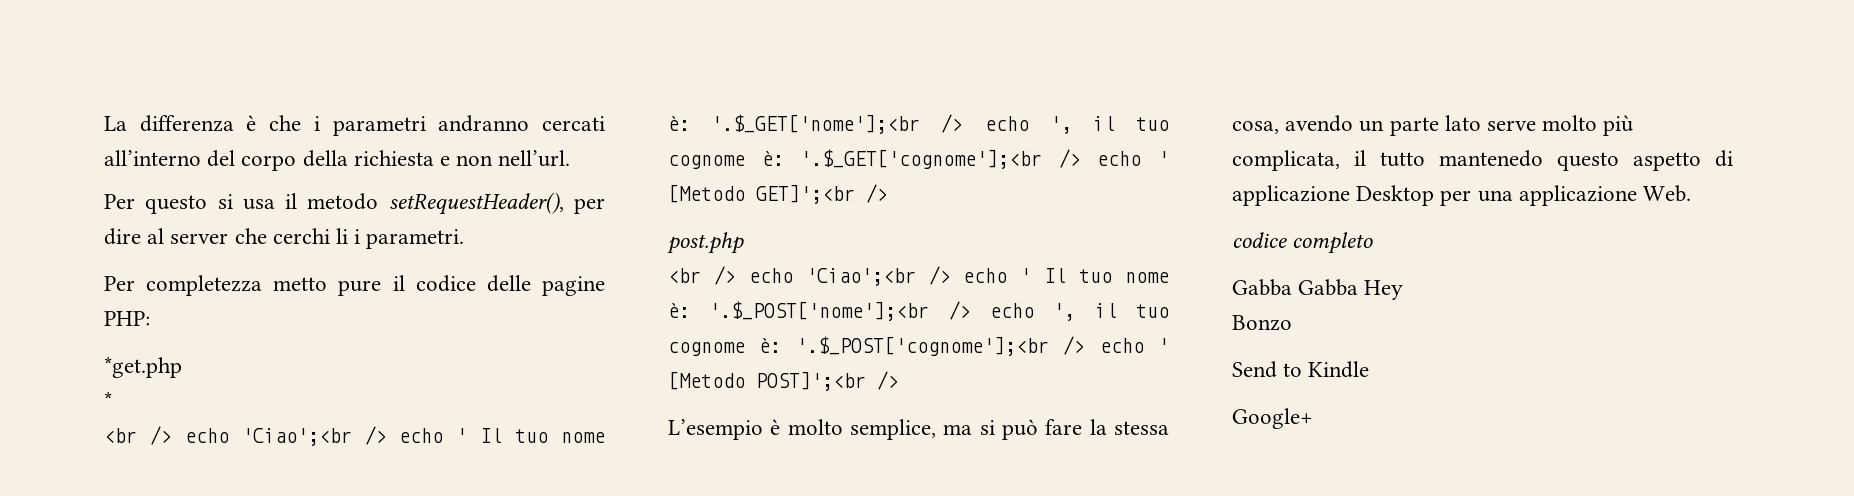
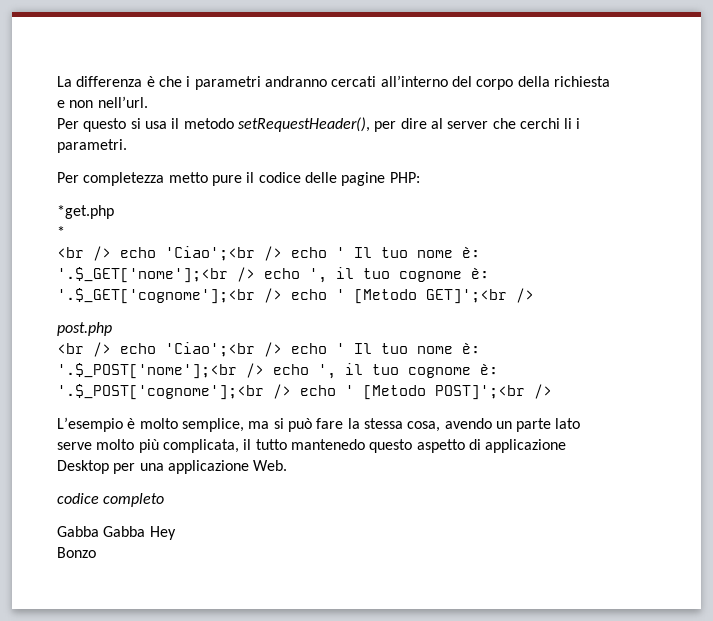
- Send to Kindle
- Google+

